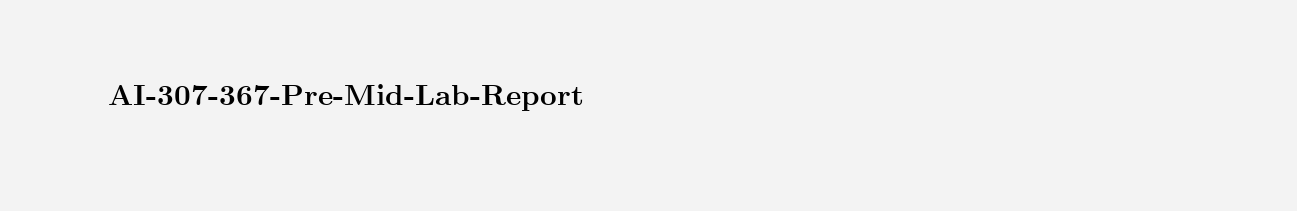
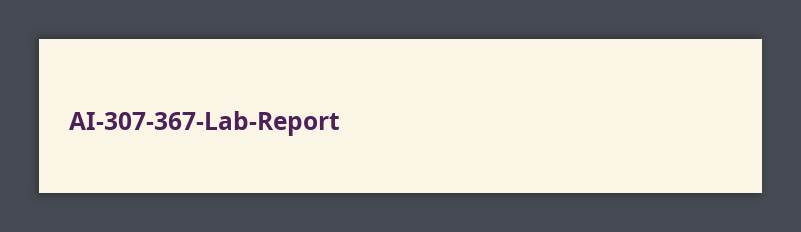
- AI-307-367-Pre-Mid-Lab-Report
+ AI-307-367-Lab-Report

